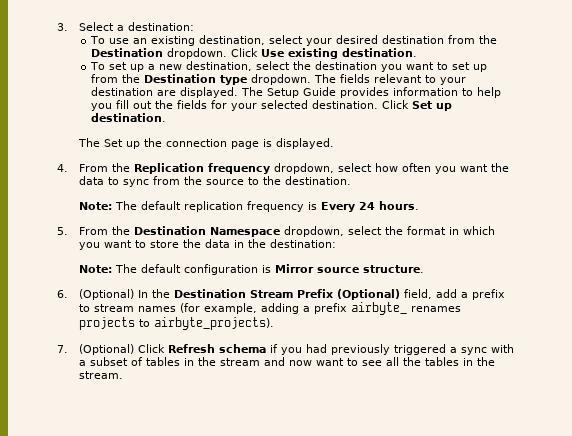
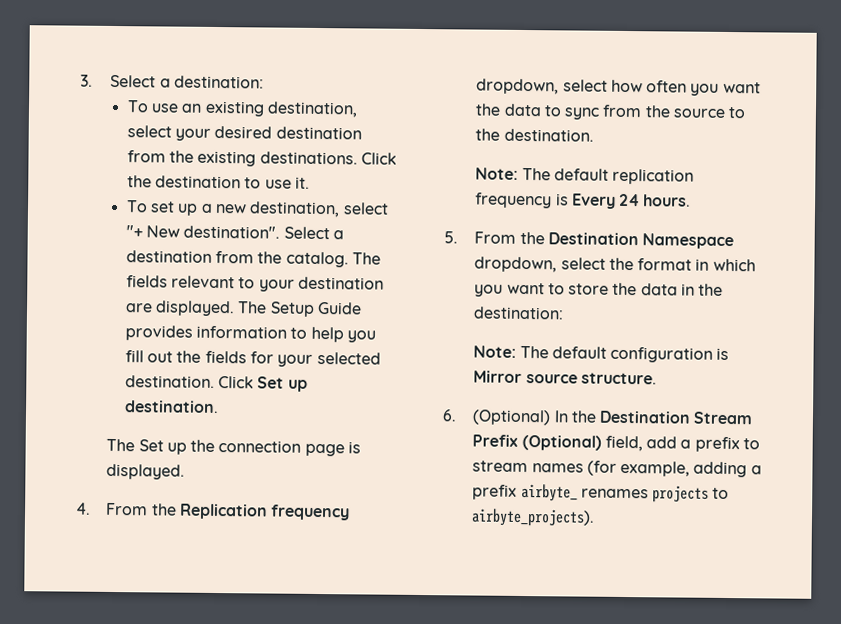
- To use an existing destination, select your desired destination from the Destination dropdown. Click Use existing destination.
+ To use an existing destination, select your desired destination from the existing destinations. Click the destination to use it.
- To set up a new destination, select the destination you want to set up from the Destination type dropdown.
+ To set up a new destination, select "+ New destination". Select a destination from the catalog.
- 7. (Optional) Click Refresh schema if you had previously triggered a sync with a subset of tables in the stream and now want to see all the tables in the stream.

